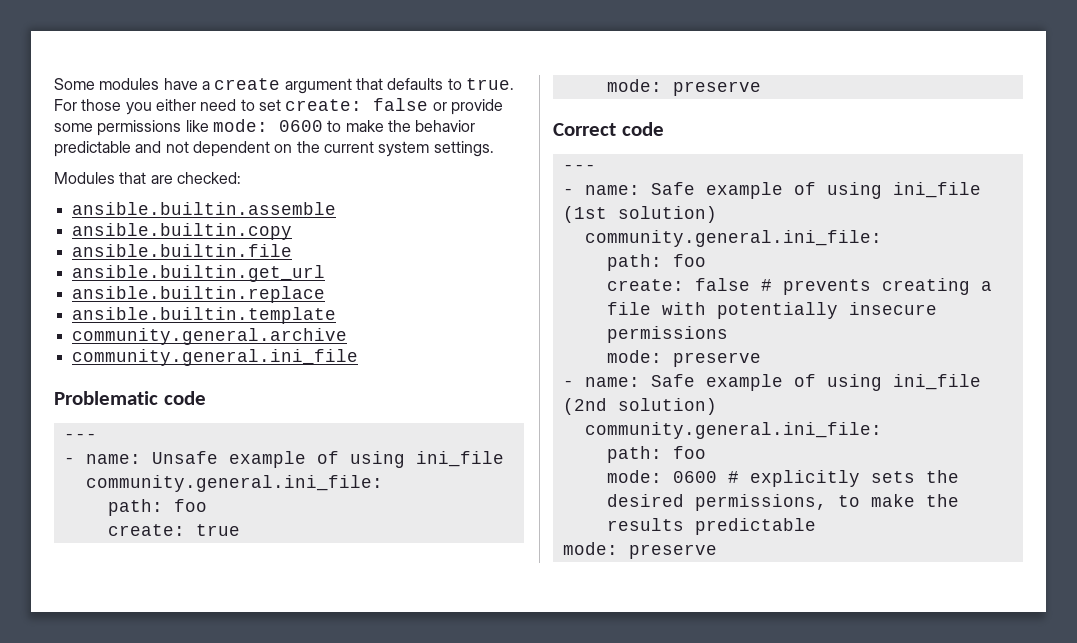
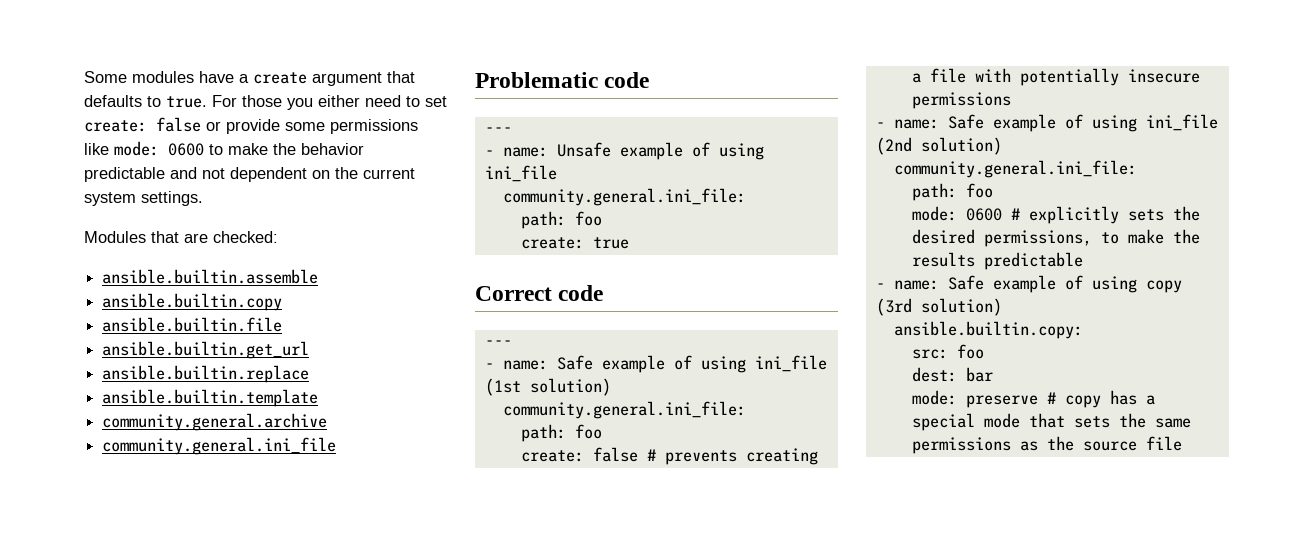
  create: true
- mode: preserve
  create: false # prevents creating a file with potentially insecure permissions
- mode: preserve
  mode: 0600 # explicitly sets the desired permissions, to make the results predictable
- mode: preserve
+ - name: Safe example of using copy (3rd solution)
+ ansible.builtin.copy:
+ src: foo
+ dest: bar
+ mode: preserve # copy has a special mode that sets the same permissions as the source file

